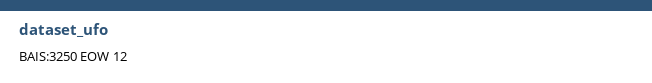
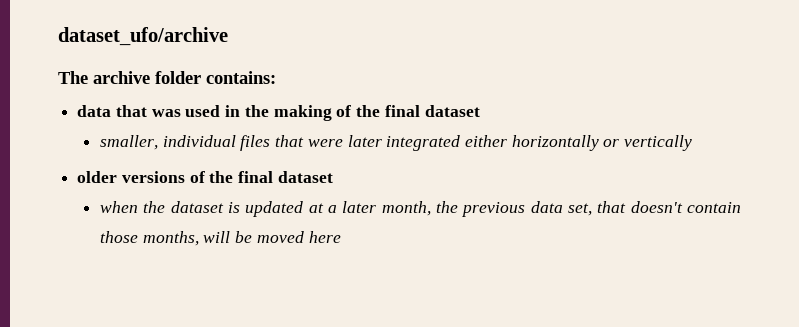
- dataset_ufo
- BAIS:3250 EOW 12
+ dataset_ufo/archive
+ The archive folder contains:
+ data that was used in the making of the final dataset
+ smaller, individual files that were later integrated either horizontally or vertically
+ older versions of the final dataset
+ when the dataset is updated at a later month, the previous data set, that doesn't contain those months, will be moved here

